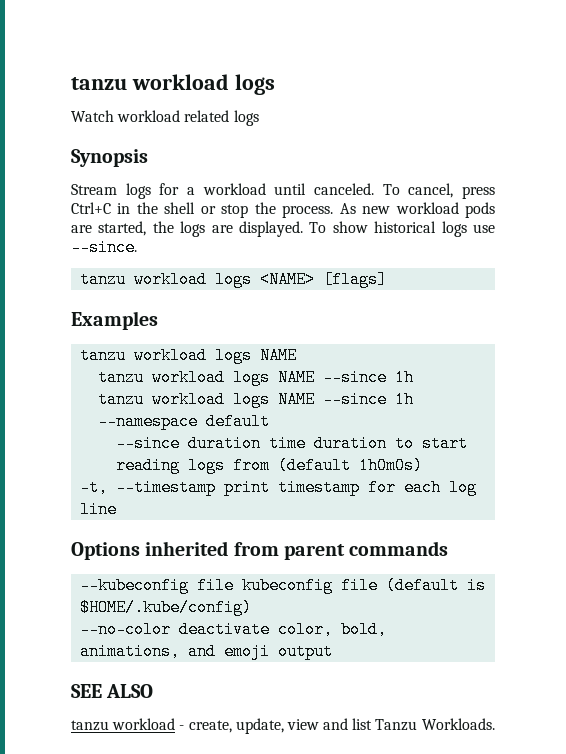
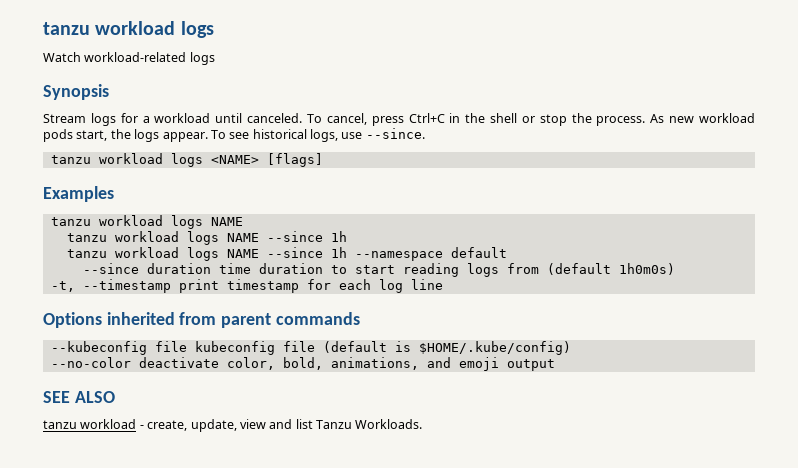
- Watch workload related logs
+ Watch workload-related logs
- As new workload pods are started, the logs are displayed. To show historical logs use --since.
+ As new workload pods start, the logs appear. To see historical logs, use --since.

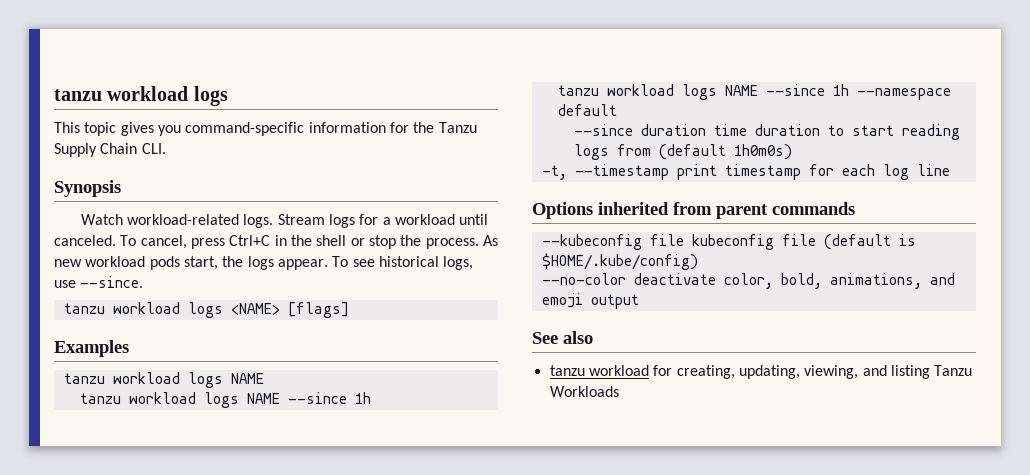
- Watch workload-related logs
+ This topic gives you command-specific information for the Tanzu Supply Chain CLI.
  Synopsis
- Stream logs for a workload until canceled.
+ Watch workload-related logs. Stream logs for a workload until canceled.
- SEE ALSO
- tanzu workload - create, update, view and list Tanzu Workloads.
+ See also
+ tanzu workload for creating, updating, viewing, and listing Tanzu Workloads

